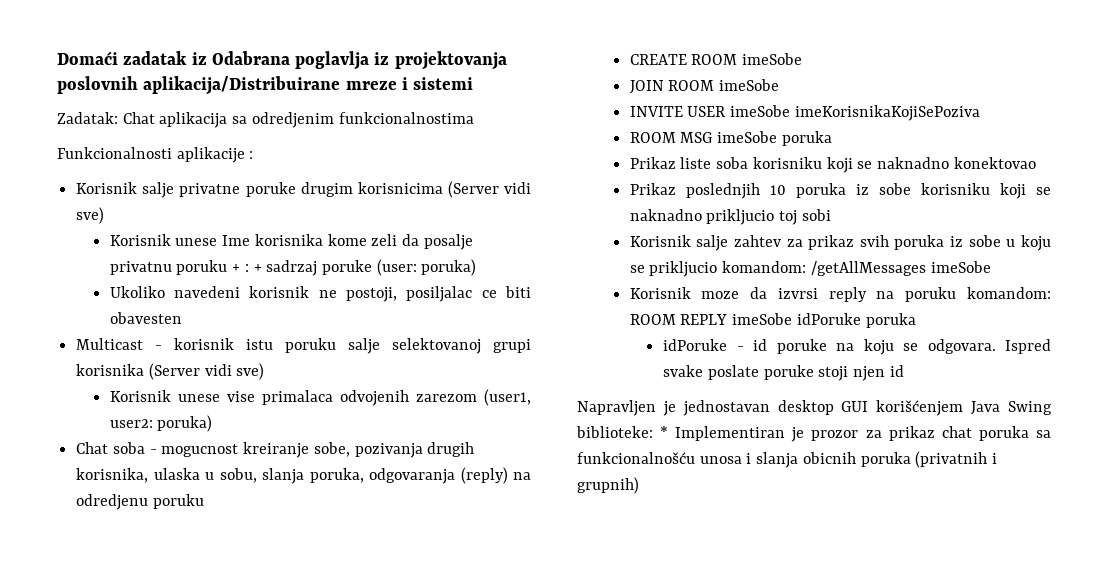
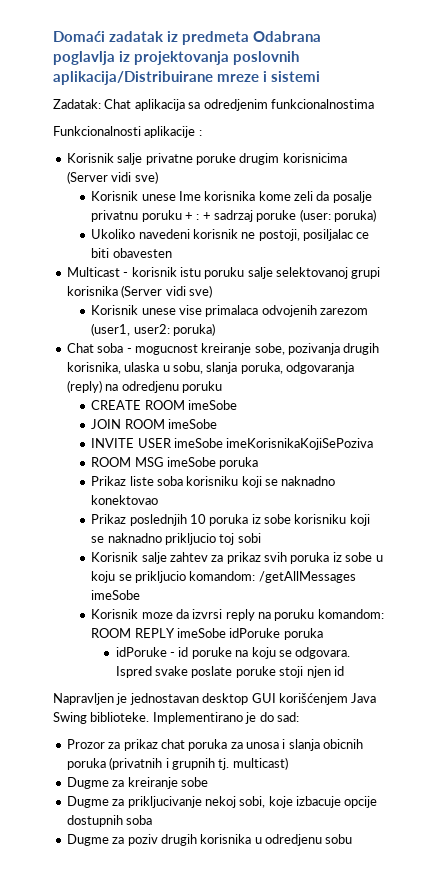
- Domaći zadatak iz Odabrana poglavlja iz projektovanja poslovnih aplikacija/Distribuirane mreze i sistemi
+ Domaći zadatak iz predmeta Odabrana poglavlja iz projektovanja poslovnih aplikacija/Distribuirane mreze i sistemi
- Napravljen je jednostavan desktop GUI korišćenjem Java Swing biblioteke: * Implementiran je prozor za prikaz chat poruka sa funkcionalnošću unosa i slanja obicnih poruka (privatnih i grupnih)
+ Napravljen je jednostavan desktop GUI korišćenjem Java Swing biblioteke. Implementirano je do sad:
+ Prozor za prikaz chat poruka za unosa i slanja obicnih poruka (privatnih i grupnih tj. multicast)
+ Dugme za kreiranje sobe
+ Dugme za prikljucivanje nekoj sobi, koje izbacuje opcije dostupnih soba
+ Dugme za poziv drugih korisnika u odredjenu sobu

